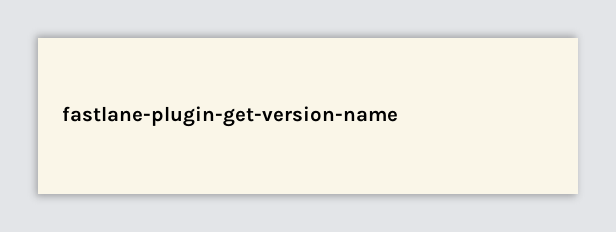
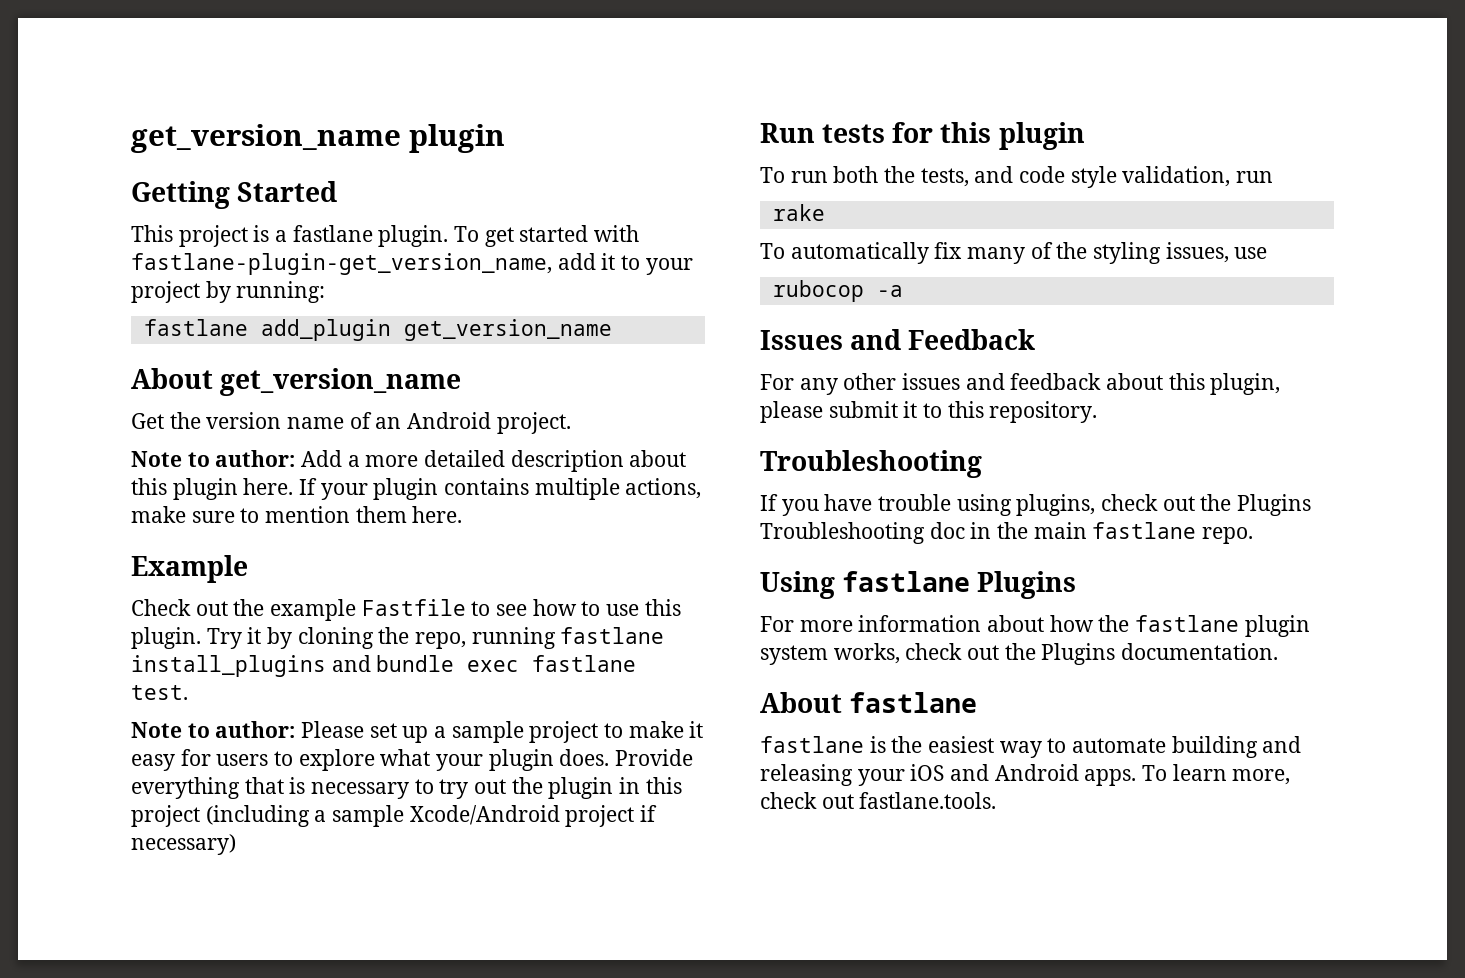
- fastlane-plugin-get-version-name
+ get_version_name plugin
+ Getting Started
+ This project is a fastlane plugin. To get started with fastlane-plugin-get_version_name, add it to your project by running:
+ fastlane add_plugin get_version_name
+ About get_version_name
+ Get the version name of an Android project.
+ Note to author: Add a more detailed description about this plugin here. If your plugin contains multiple actions, make sure to mention them here.
+ Example
+ Check out the example Fastfile to see how to use this plugin. Try it by cloning the repo, running fastlane install_plugins and bundle exec fastlane test.
+ Note to author: Please set up a sample project to make it easy for users to explore what your plugin does. Provide everything that is necessary to try out the plugin in this project (including a sample Xcode/Android project if necessary)
+ Run tests for this plugin
+ To run both the tests, and code style validation, run
+ rake
+ To automatically fix many of the styling issues, use
+ rubocop -a
+ Issues and Feedback
+ For any other issues and feedback about this plugin, please submit it to this repository.
+ Troubleshooting
+ If you have trouble using plugins, check out the Plugins Troubleshooting doc in the main fastlane repo.
+ Using fastlane Plugins
+ For more information about how the fastlane plugin system works, check out the Plugins documentation.
+ About fastlane
+ fastlane is the easiest way to automate building and releasing your iOS and Android apps. To learn more, check out fastlane.tools.

